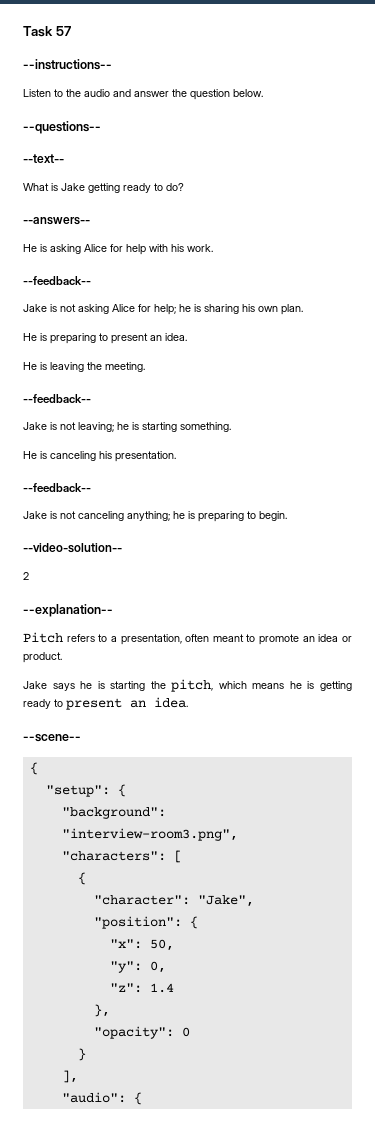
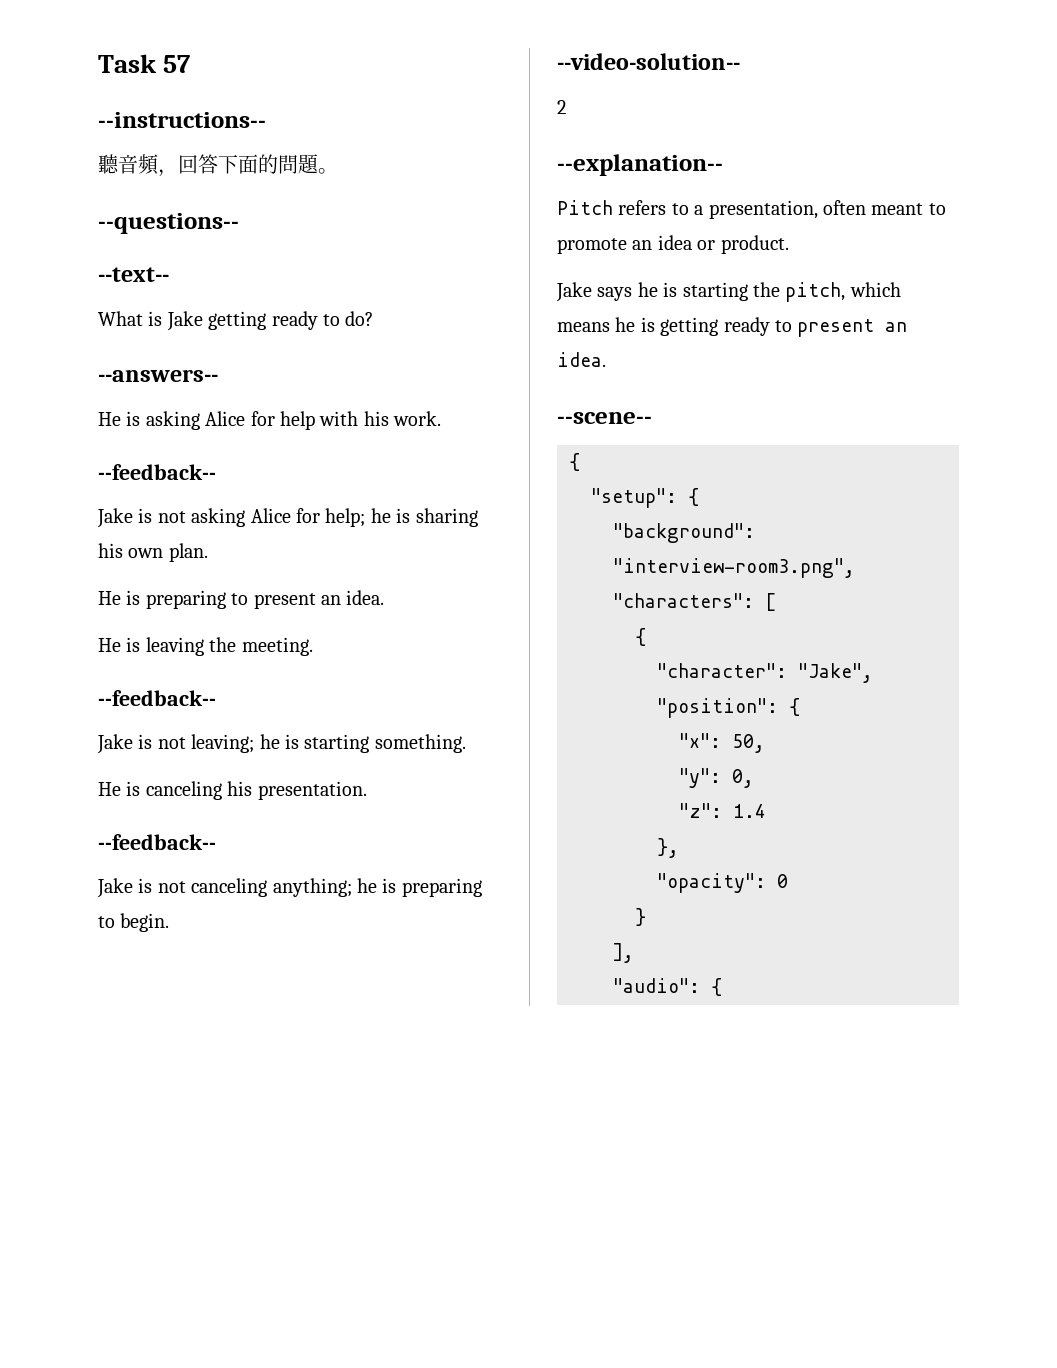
- Listen to the audio and answer the question below.
+ 聽音頻，回答下面的問題。

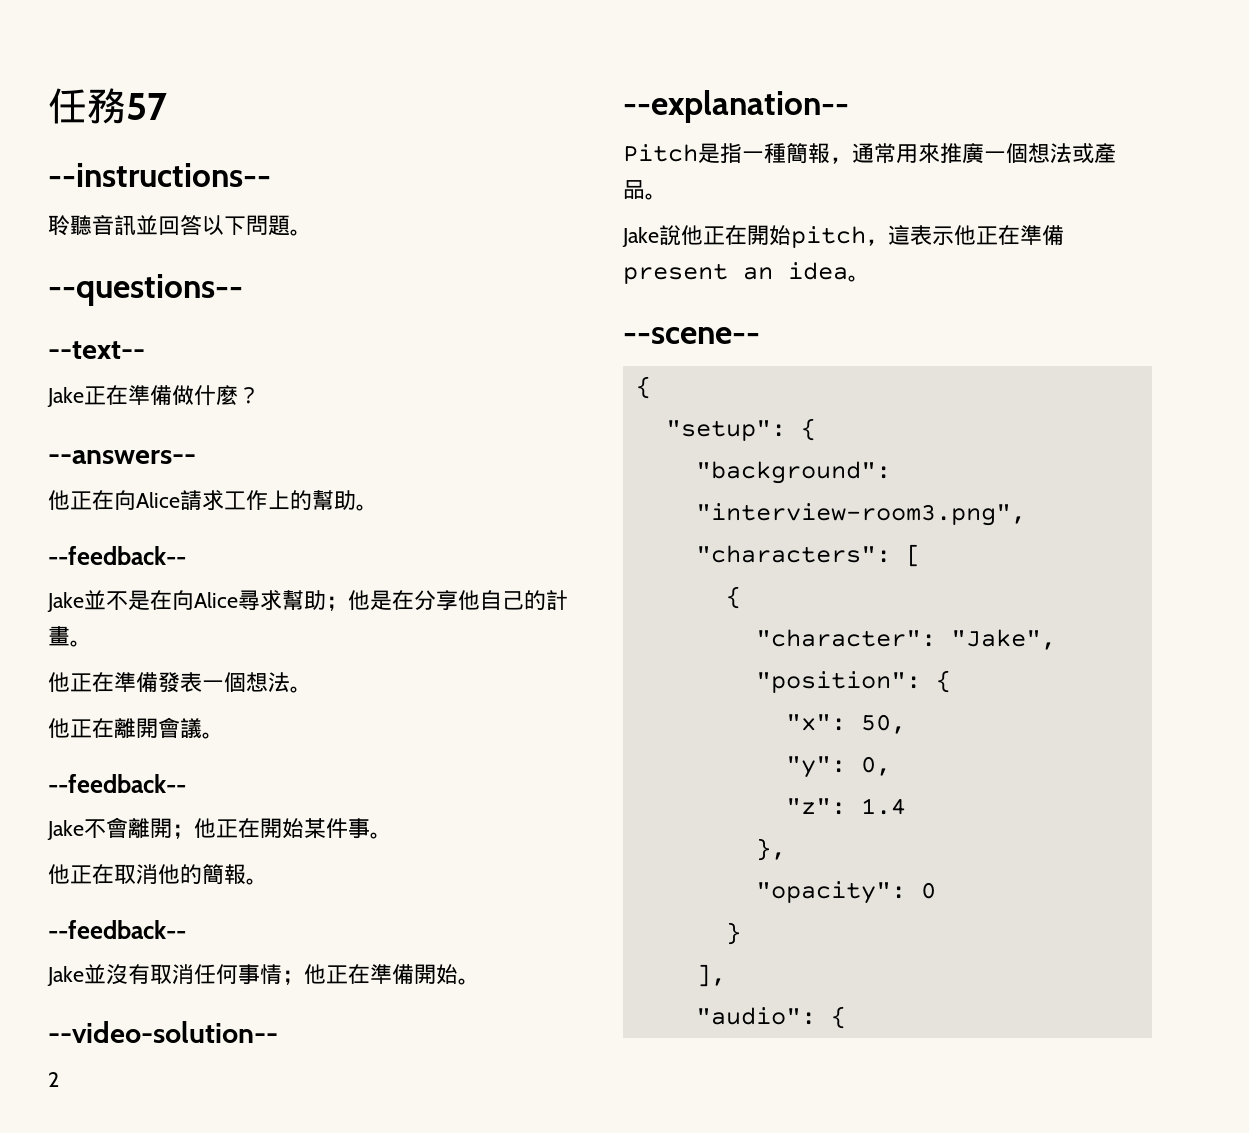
- Task 57
+ 任務57
- 聽音頻，回答下面的問題。
+ 聆聽音訊並回答以下問題。
- What is Jake getting ready to do?
+ Jake正在準備做什麼？
  --answers--
- He is asking Alice for help with his work.
+ 他正在向Alice請求工作上的幫助。
  --feedback--
- Jake is not asking Alice for help; he is sharing his own plan.
- He is preparing to present an idea.
- He is leaving the meeting.
+ Jake並不是在向Alice尋求幫助；他是在分享他自己的計畫。
+ 他正在準備發表一個想法。
+ 他正在離開會議。
  --feedback--
- Jake is not leaving; he is starting something.
- He is canceling his presentation.
+ Jake不會離開；他正在開始某件事。
+ 他正在取消他的簡報。
  --feedback--
- Jake is not canceling anything; he is preparing to begin.
+ Jake並沒有取消任何事情；他正在準備開始。
  --video-solution--
  2
  --explanation--
- Pitch refers to a presentation, often meant to promote an idea or product.
- Jake says he is starting the pitch, which means he is getting ready to present an idea.
+ Pitch是指一種簡報，通常用來推廣一個想法或產品。
+ Jake說他正在開始pitch，這表示他正在準備present an idea。

